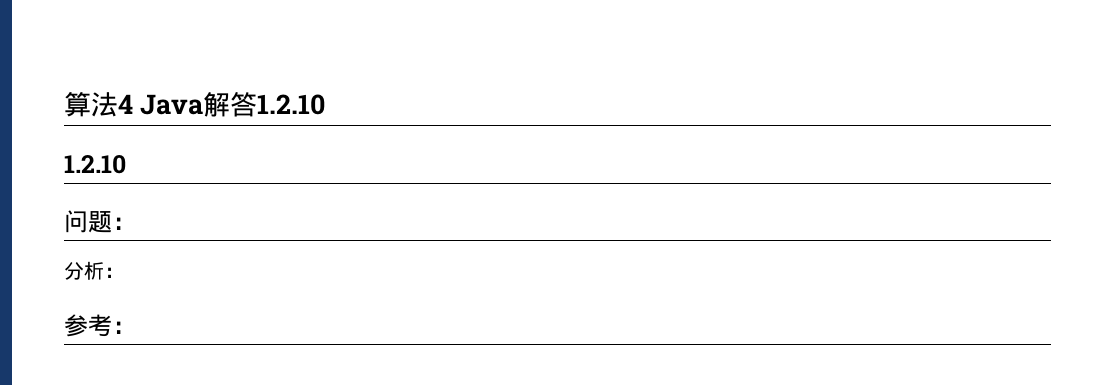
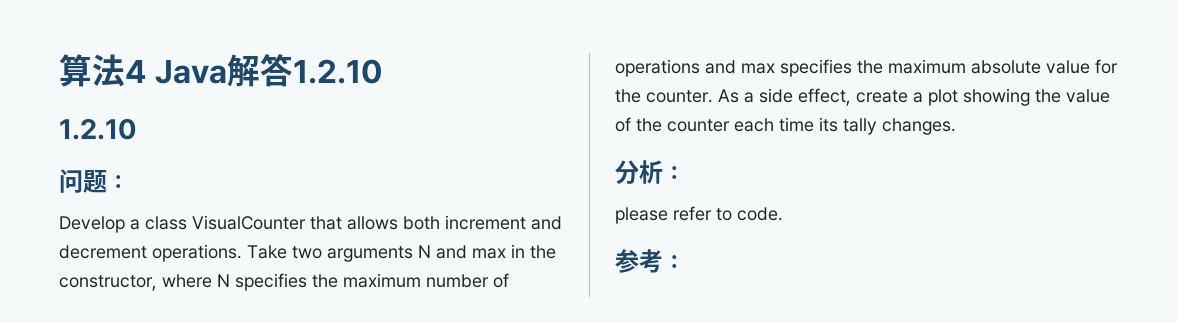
+ Develop a class VisualCounter that allows both increment and decrement operations. Take two arguments N and max in the constructor, where N specifies the maximum number of operations and max specifies the maximum absolute value for the counter. As a side effect, create a plot showing the value of the counter each time its tally changes.
  分析：
+ please refer to code.

